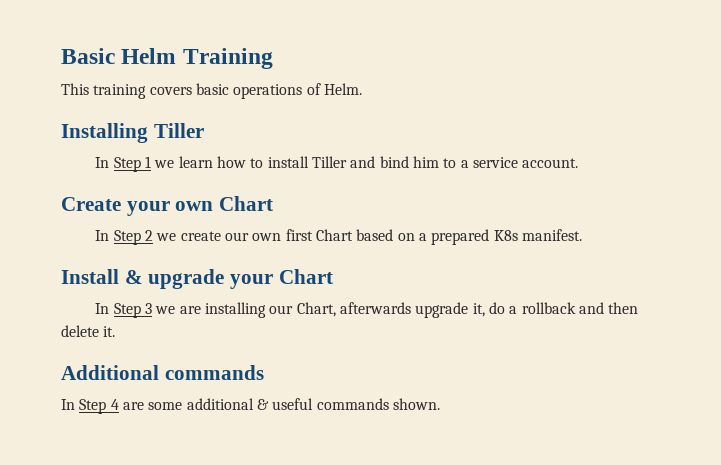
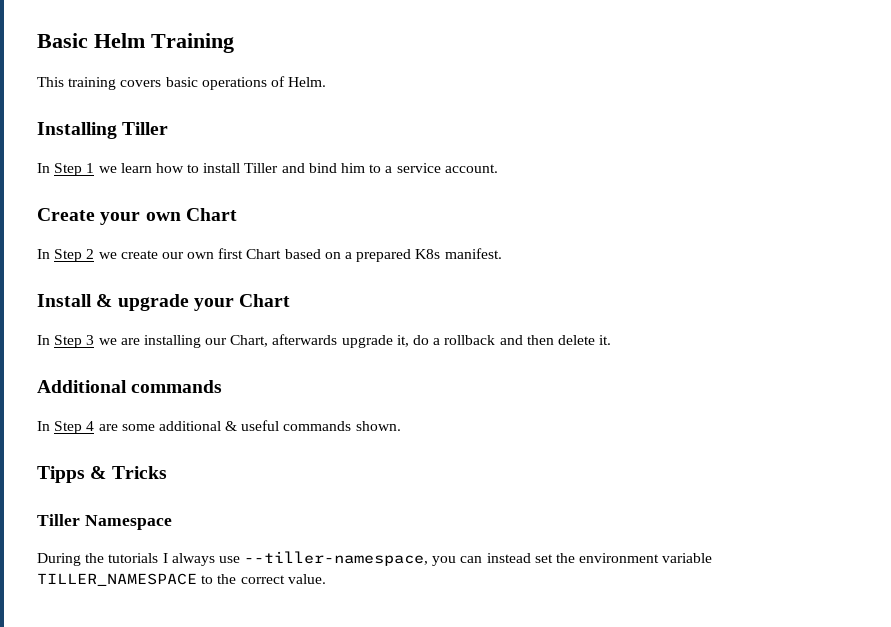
+ Tipps & Tricks
+ Tiller Namespace
+ During the tutorials I always use --tiller-namespace, you can instead set the environment variable TILLER_NAMESPACE to the correct value.

